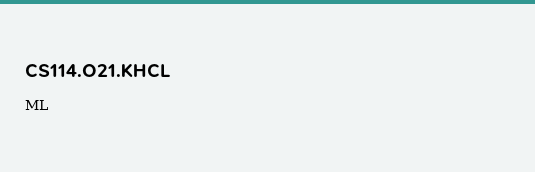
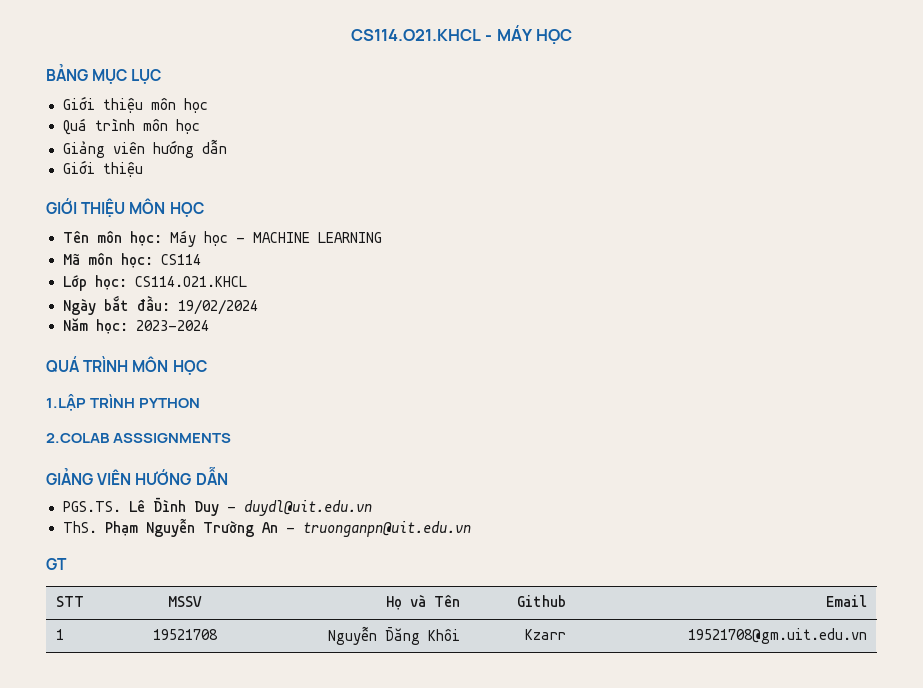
- CS114.O21.KHCL
- ML
+ CS114.O21.KHCL - MÁY HỌC
+ BẢNG MỤC LỤC
+ Giới thiệu môn học
+ Quá trình môn học
+ Giảng viên hướng dẫn
+ Giới thiệu
+ GIỚI THIỆU MÔN HỌC
+ Tên môn học: Máy học - MACHINE LEARNING
+ Mã môn học: CS114
+ Lớp học: CS114.O21.KHCL
+ Ngày bắt đầu: 19/02/2024
+ Năm học: 2023-2024
+ QUÁ TRÌNH MÔN HỌC
+ 1.LẬP TRÌNH PYTHON
+ 2.COLAB ASSSIGNMENTS
+ GIẢNG VIÊN HƯỚNG DẪN
+ PGS.TS. Lê Đình Duy - duydl@uit.edu.vn
+ ThS. Phạm Nguyễn Trường An - truonganpn@uit.edu.vn
+ GT
+ STT | MSSV | Họ và Tên | Github | Email
+ 1 | 19521708 | Nguyễn Đăng Khôi | Kzarr | 19521708@gm.uit.edu.vn

